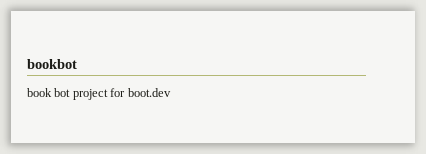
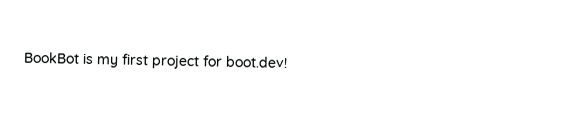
- bookbot
- book bot project for boot.dev
+ BookBot is my first project for boot.dev!

